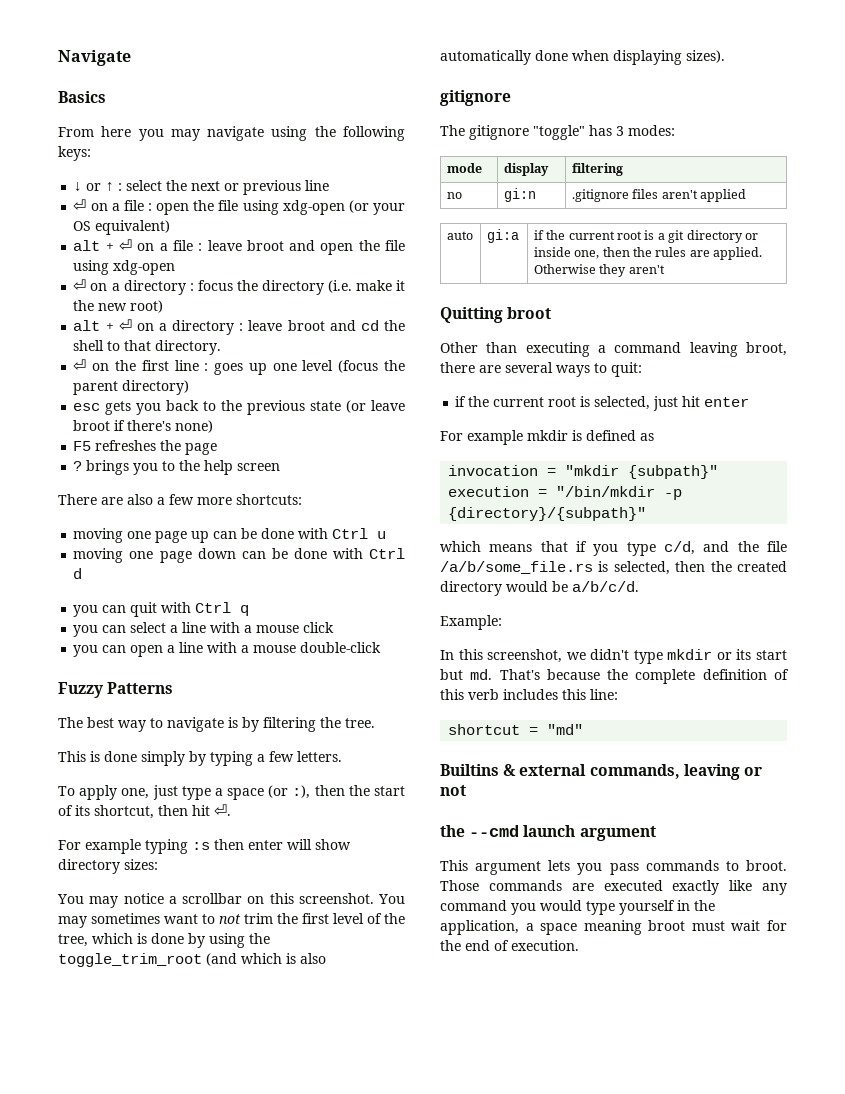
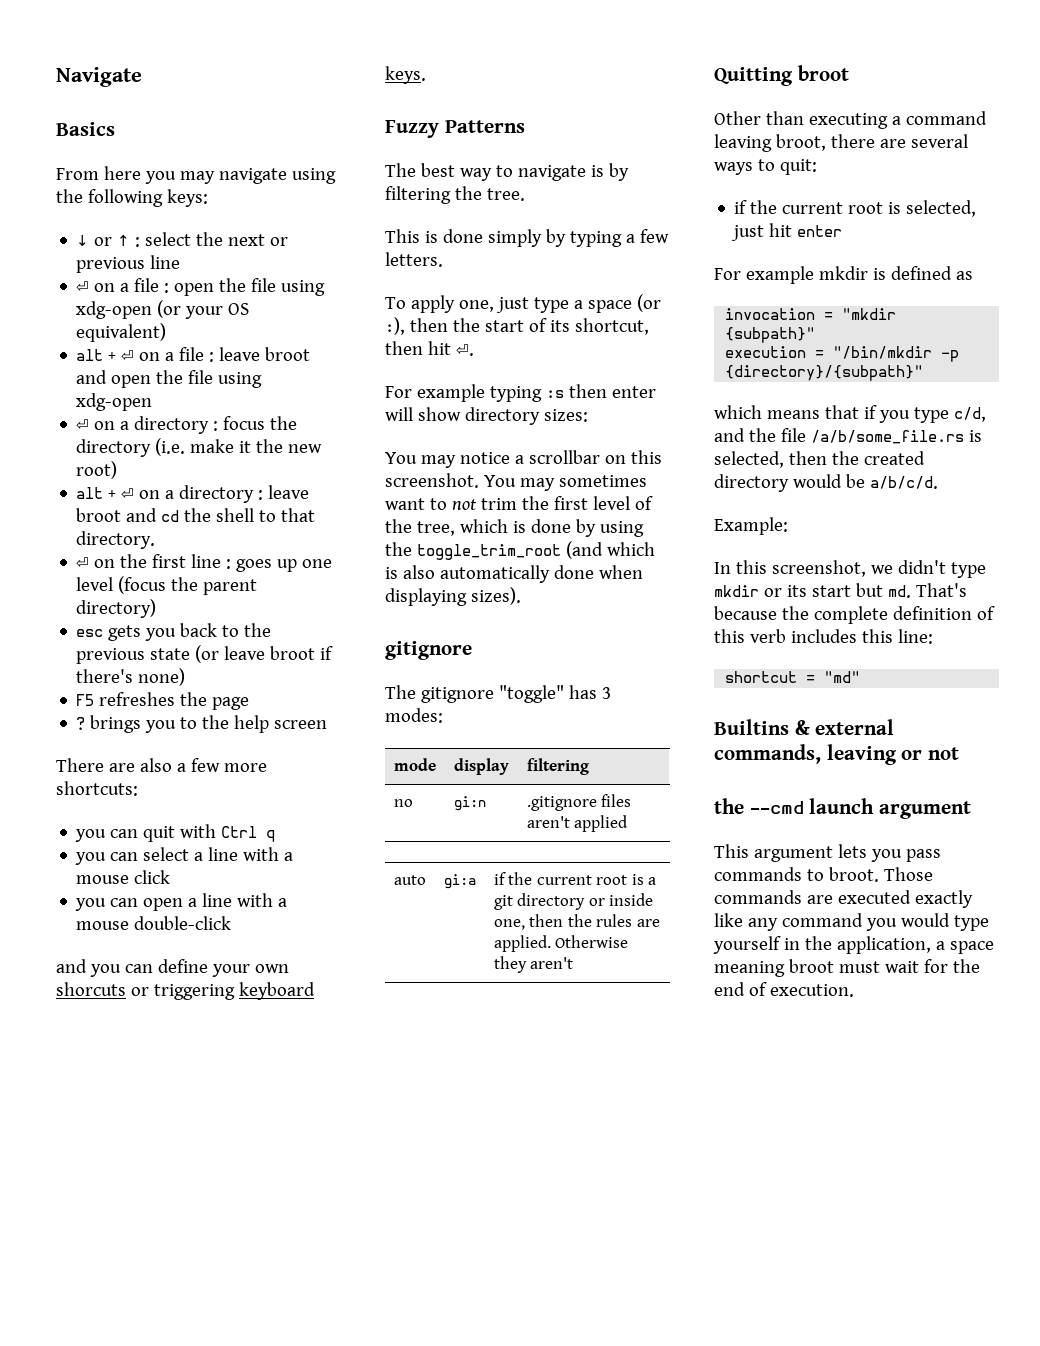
- moving one page up can be done with Ctrl u
- moving one page down can be done with Ctrl d
+ and you can define your own shorcuts or triggering keyboard keys.

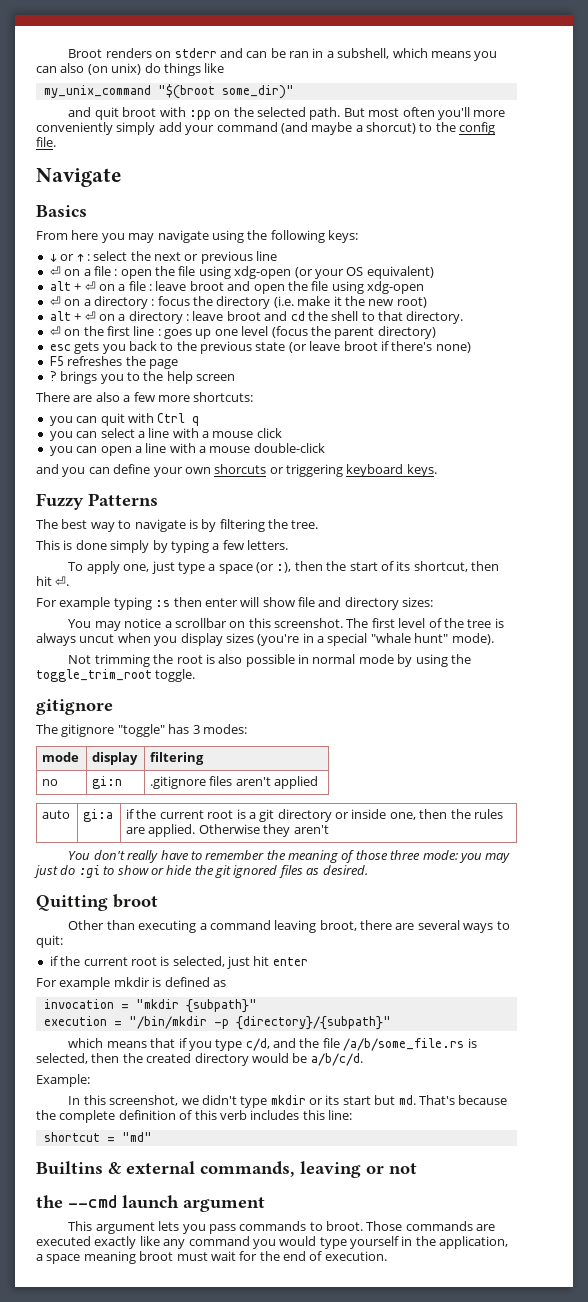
+ Broot renders on stderr and can be ran in a subshell, which means you can also (on unix) do things like
+ my_unix_command "$(broot some_dir)"
+ and quit broot with :pp on the selected path. But most often you'll more conveniently simply add your command (and maybe a shorcut) to the config file.
- For example typing :s then enter will show directory sizes:
+ For example typing :s then enter will show file and directory sizes:
- You may sometimes want to not trim the first level of the tree, which is done by using the toggle_trim_root (and which is also automatically done when displaying sizes).
+ The first level of the tree is always uncut when you display sizes (you're in a special "whale hunt" mode).
+ Not trimming the root is also possible in normal mode by using the toggle_trim_root toggle.
+ You don't really have to remember the meaning of those three mode: you may just do :gi to show or hide the git ignored files as desired.

